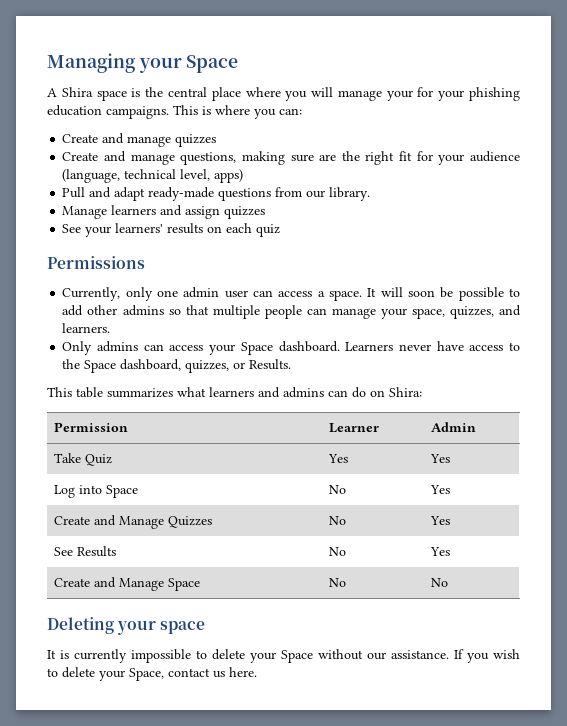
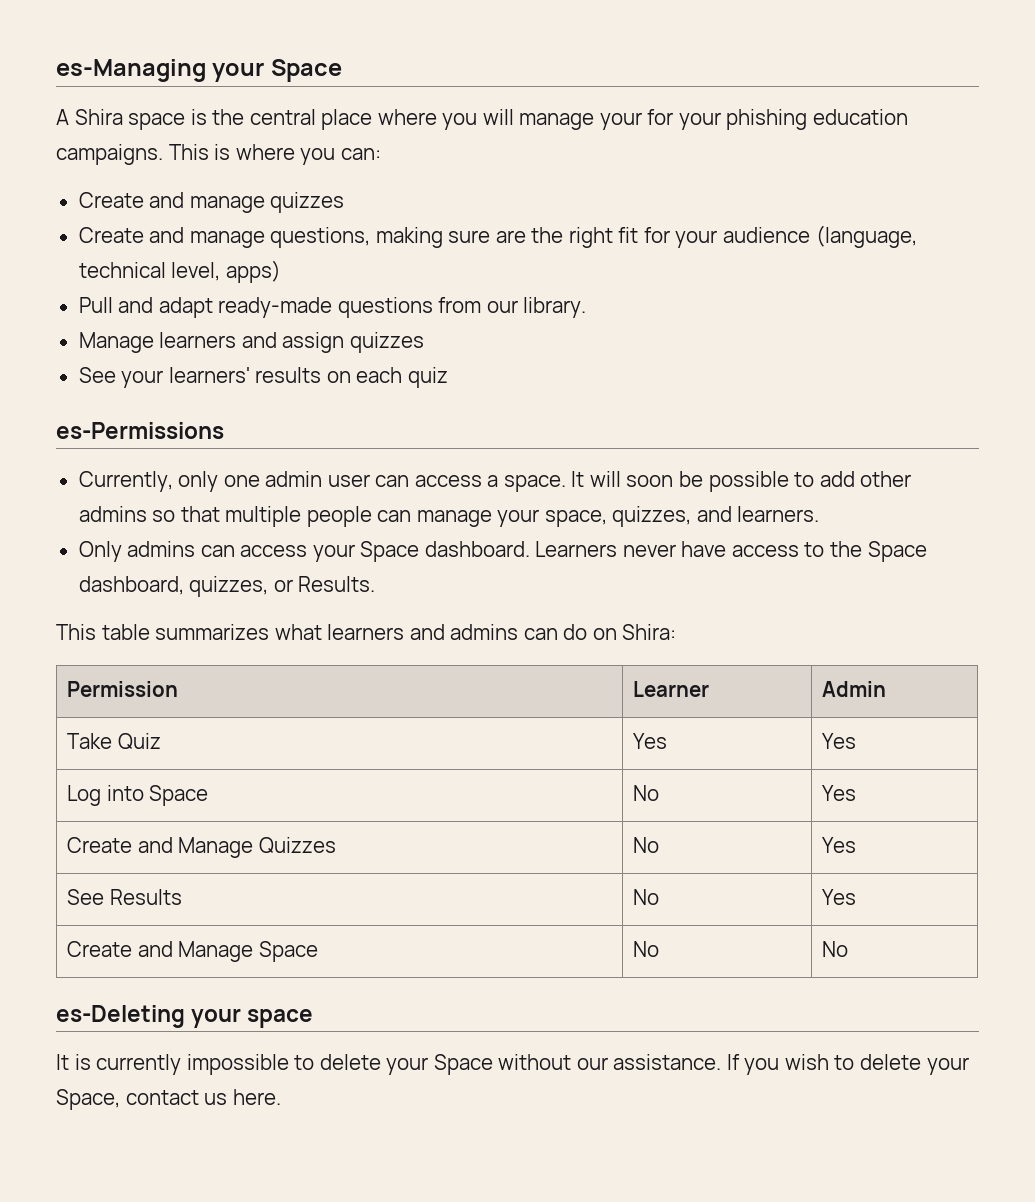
- Managing your Space
+ es-Managing your Space
- Permissions
+ es-Permissions
- Deleting your space
+ es-Deleting your space

